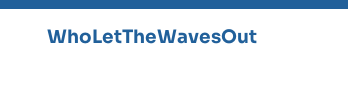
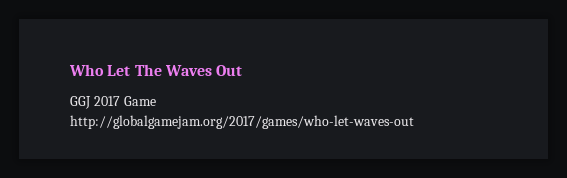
- WhoLetTheWavesOut
+ Who Let The Waves Out
+ GGJ 2017 Game http://globalgamejam.org/2017/games/who-let-waves-out

